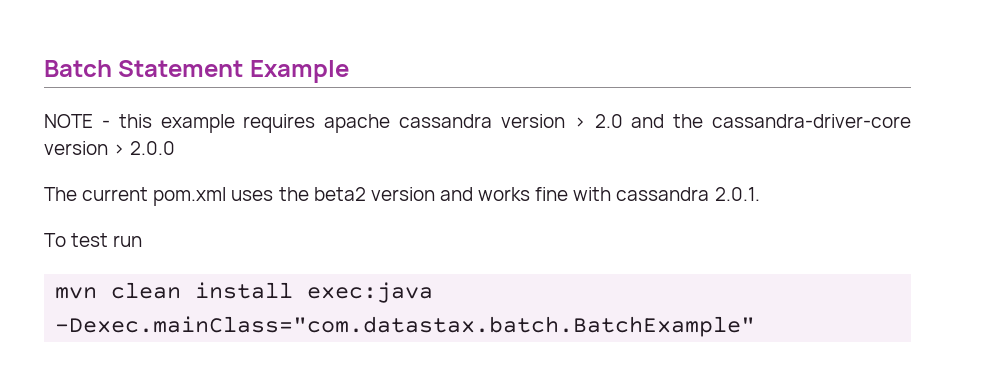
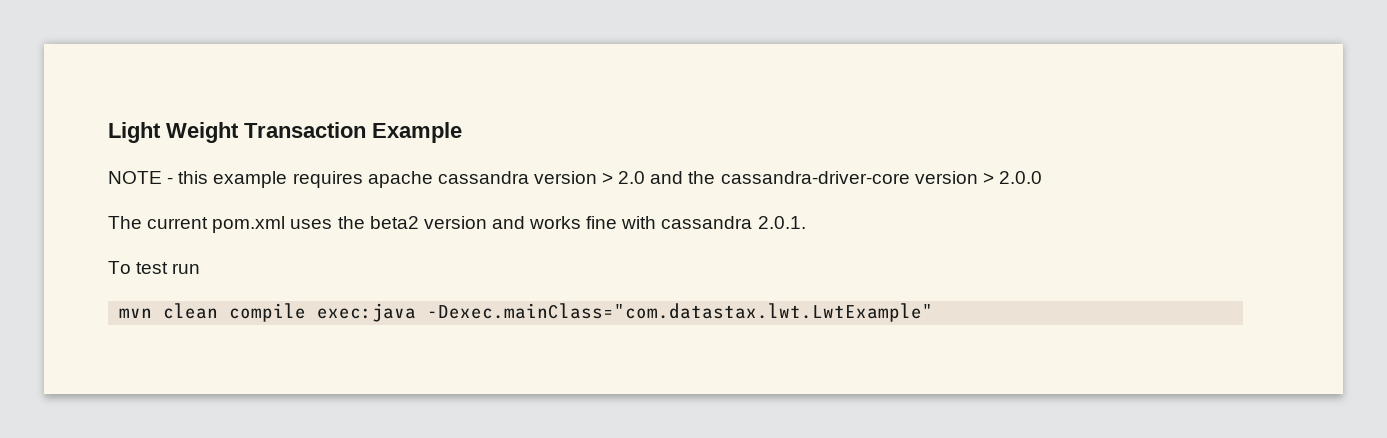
- Batch Statement Example
+ Light Weight Transaction Example
- mvn clean install exec:java -Dexec.mainClass="com.datastax.batch.BatchExample"
+ mvn clean compile exec:java -Dexec.mainClass="com.datastax.lwt.LwtExample"

